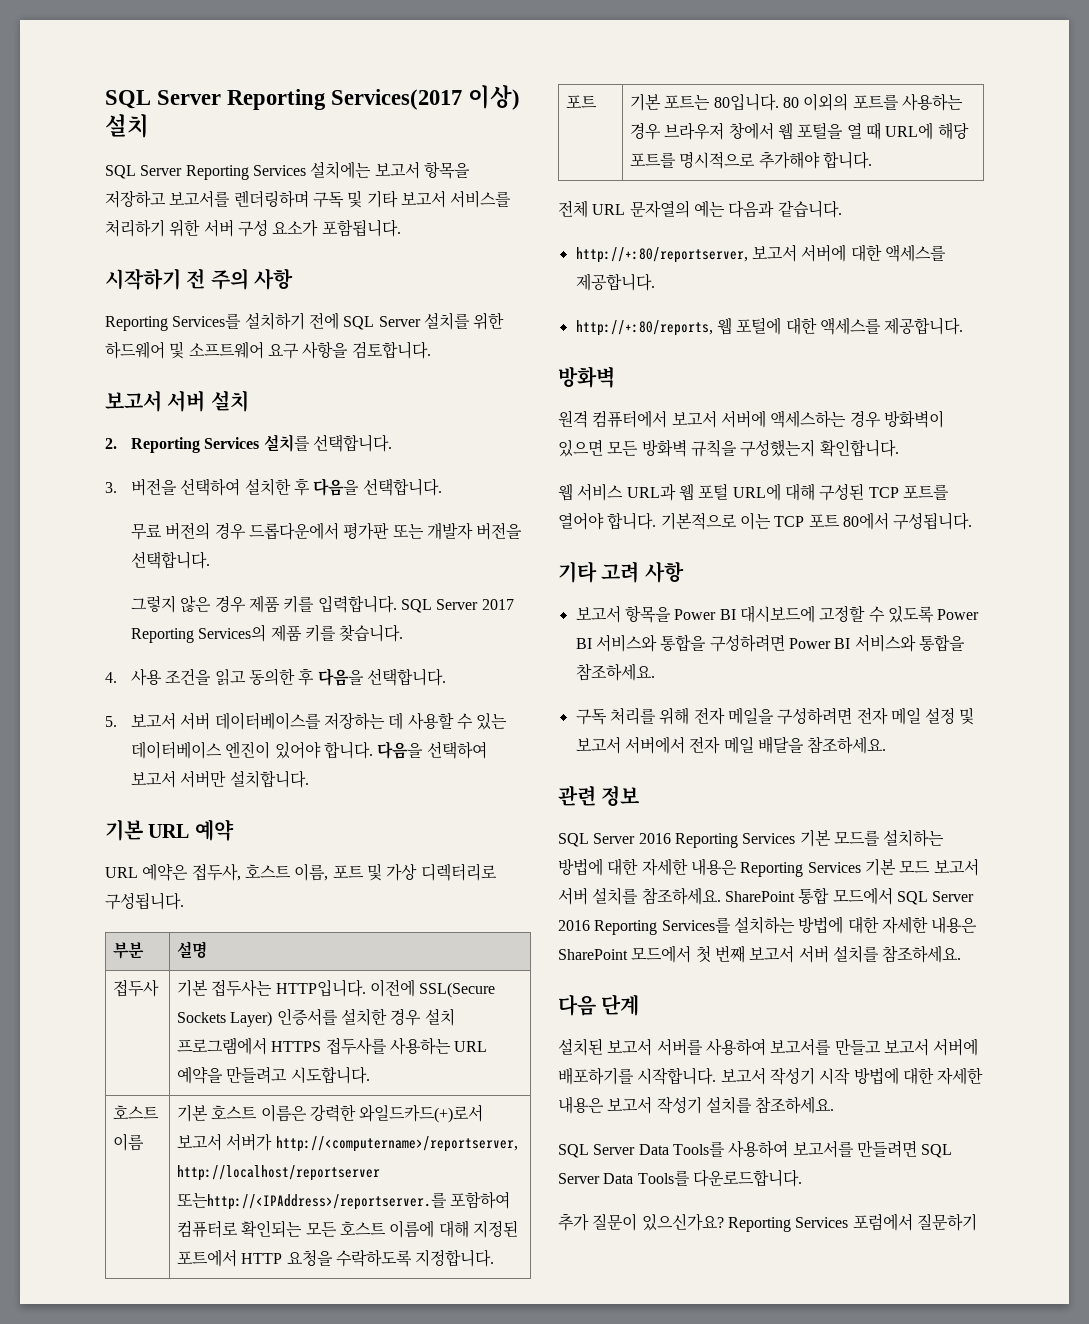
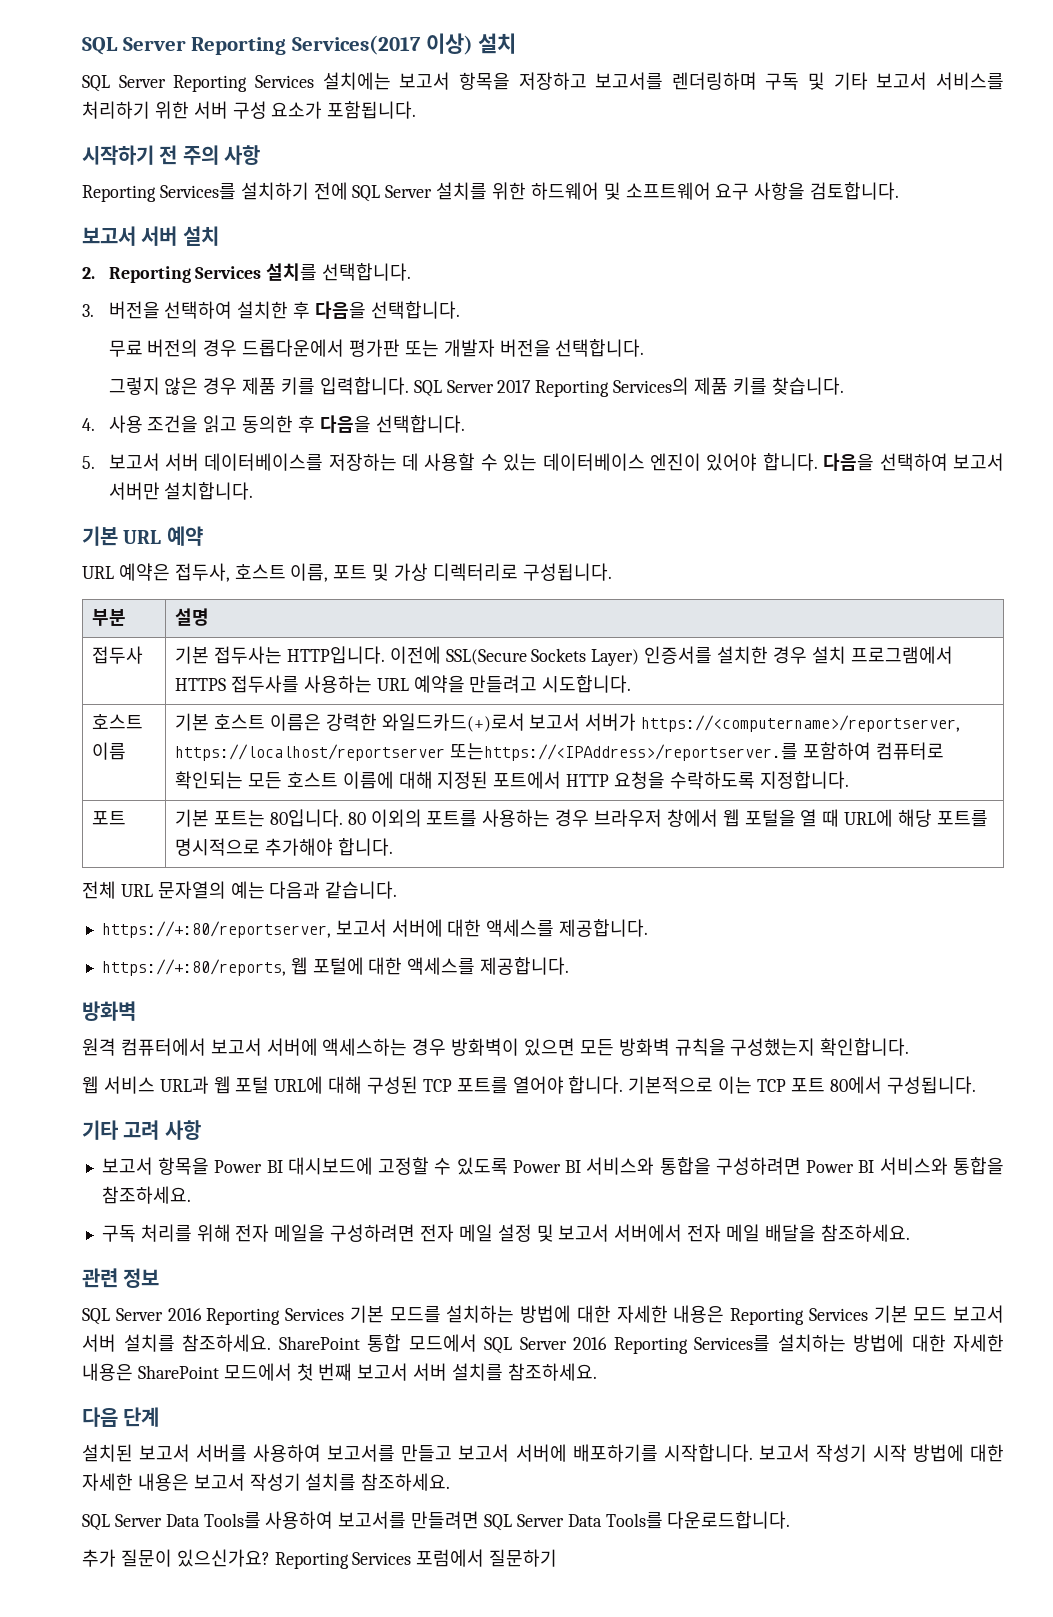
- 호스트 이름 | 기본 호스트 이름은 강력한 와일드카드(+)로서 보고서 서버가 http://<computername>/reportserver, http://localhost/reportserver 또는http://<IPAddress>/reportserver.를 포함하여 컴퓨터로 확인되는 모든 호스트 이름에 대해 지정된 포트에서 HTTP 요청을 수락하도록 지정합니다.
+ 호스트 이름 | 기본 호스트 이름은 강력한 와일드카드(+)로서 보고서 서버가 https://<computername>/reportserver, https://localhost/reportserver 또는https://<IPAddress>/reportserver.를 포함하여 컴퓨터로 확인되는 모든 호스트 이름에 대해 지정된 포트에서 HTTP 요청을 수락하도록 지정합니다.
- http://+:80/reportserver, 보고서 서버에 대한 액세스를 제공합니다.
+ https://+:80/reportserver, 보고서 서버에 대한 액세스를 제공합니다.
- http://+:80/reports, 웹 포털에 대한 액세스를 제공합니다.
+ https://+:80/reports, 웹 포털에 대한 액세스를 제공합니다.

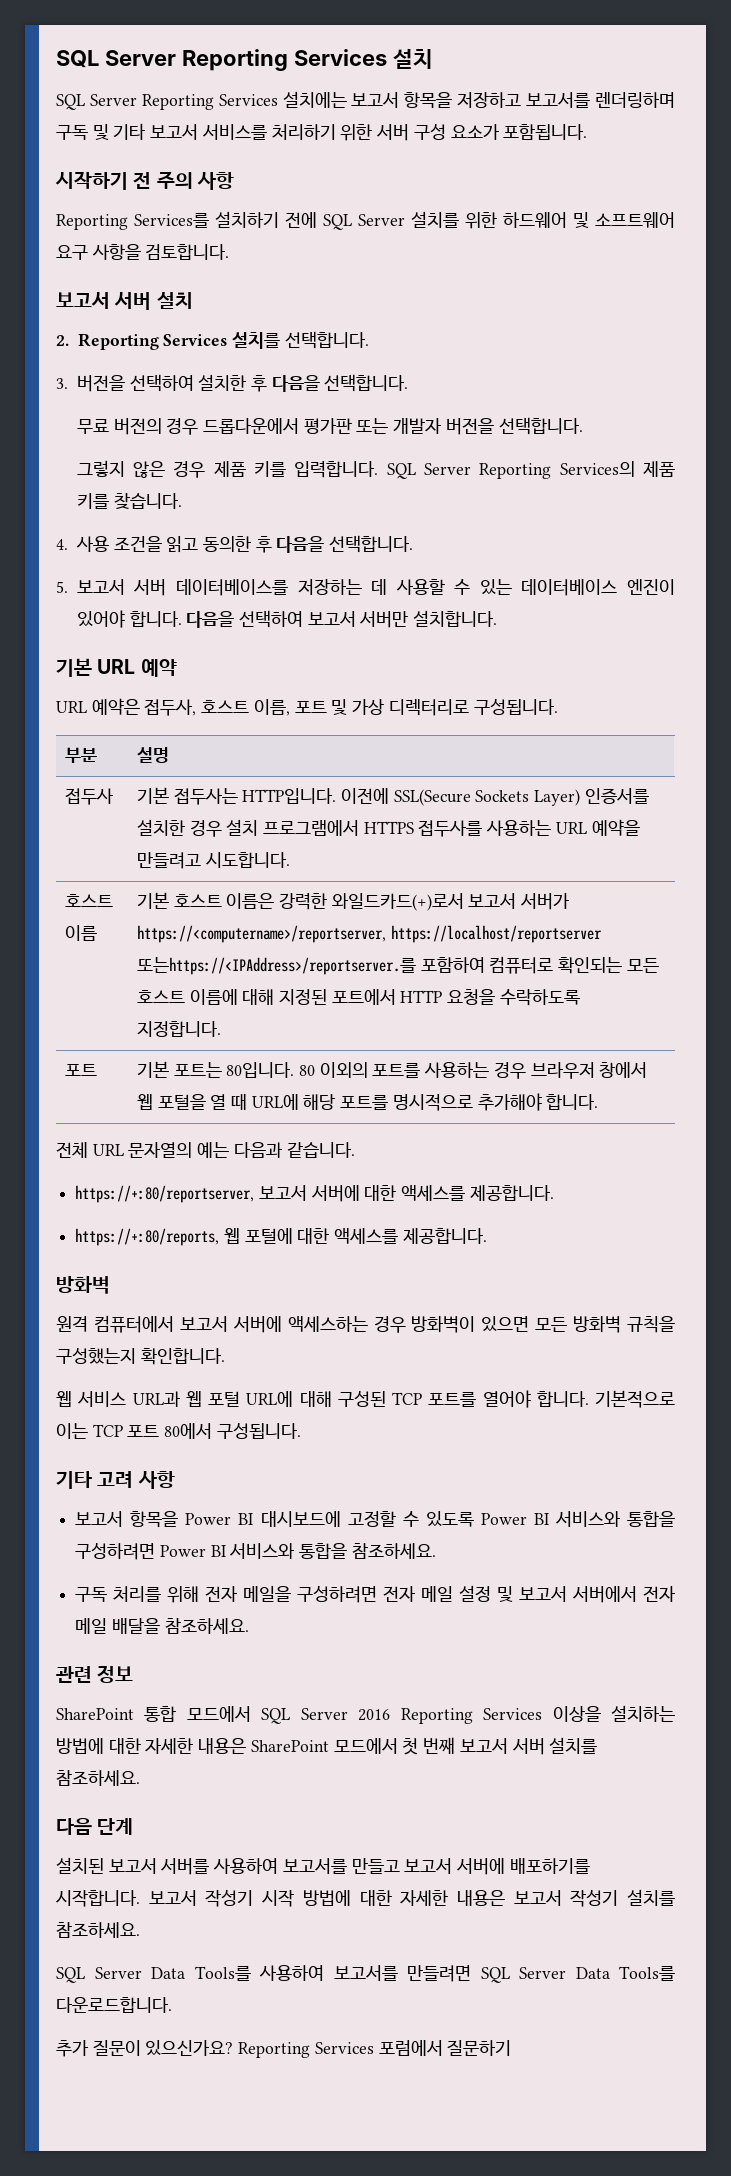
- SQL Server Reporting Services(2017 이상) 설치
+ SQL Server Reporting Services 설치
- SQL Server 2017 Reporting Services의 제품 키를 찾습니다.
+ SQL Server Reporting Services의 제품 키를 찾습니다.
- SQL Server 2016 Reporting Services 기본 모드를 설치하는 방법에 대한 자세한 내용은 Reporting Services 기본 모드 보고서 서버 설치를 참조하세요. SharePoint 통합 모드에서 SQL Server 2016 Reporting Services를 설치하는 방법에 대한 자세한 내용은 SharePoint 모드에서 첫 번째 보고서 서버 설치를 참조하세요.
+ SharePoint 통합 모드에서 SQL Server 2016 Reporting Services 이상을 설치하는 방법에 대한 자세한 내용은 SharePoint 모드에서 첫 번째 보고서 서버 설치를 참조하세요.

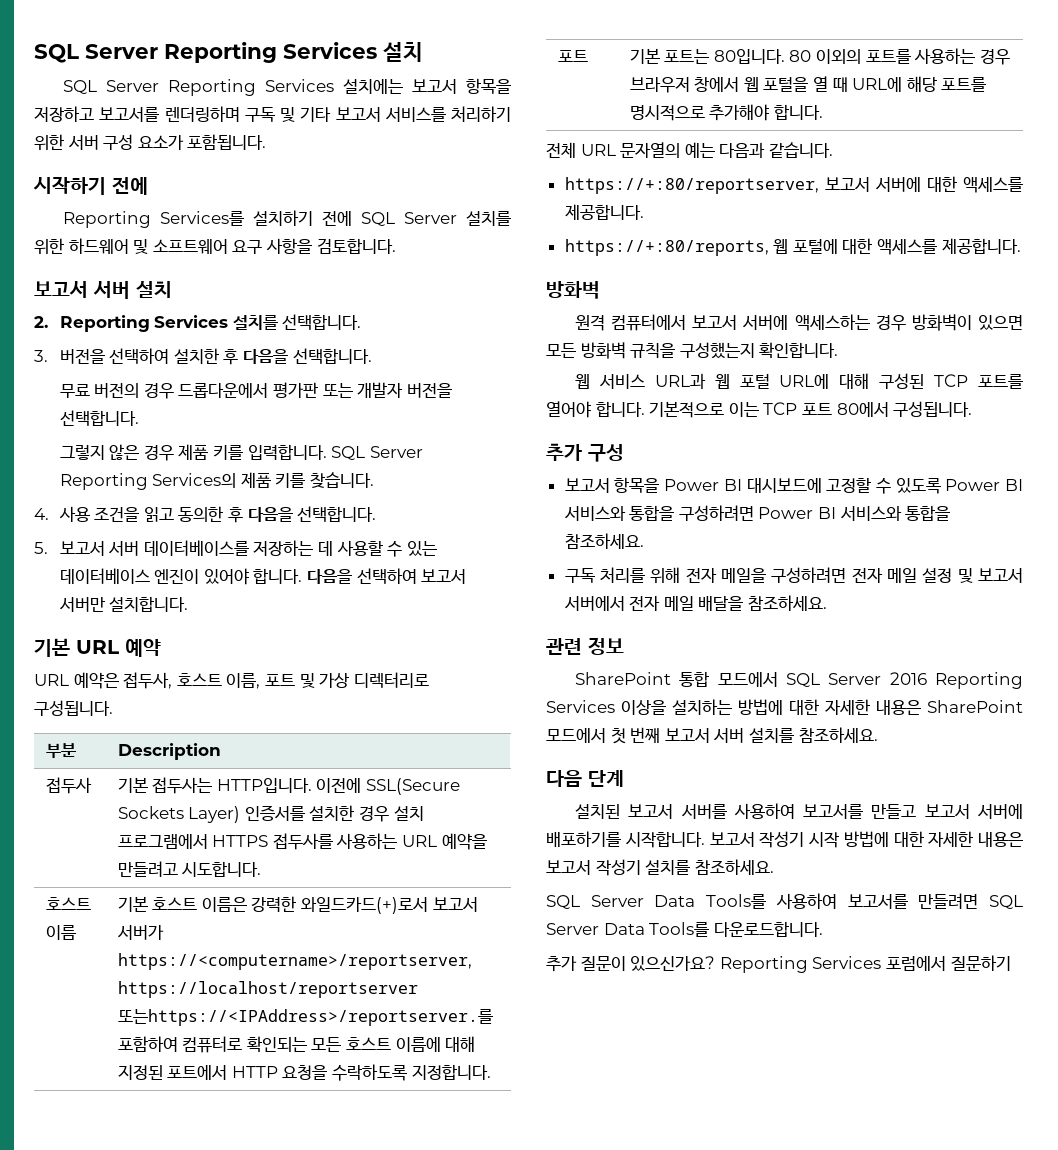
- 시작하기 전 주의 사항
+ 시작하기 전에
- 부분 | 설명
+ 부분 | Description
- 기타 고려 사항
+ 추가 구성

